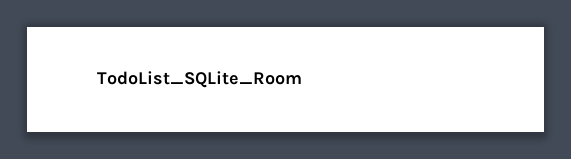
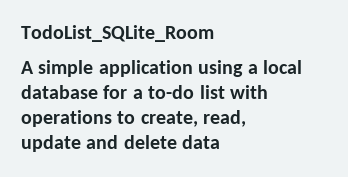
+ A simple application using a local database for a to-do list with operations to create, read, update and delete data

